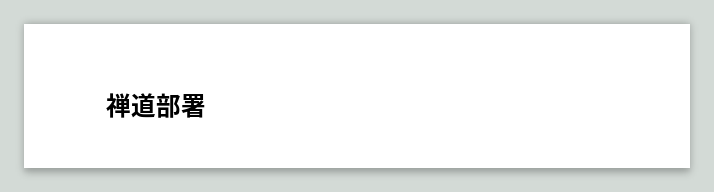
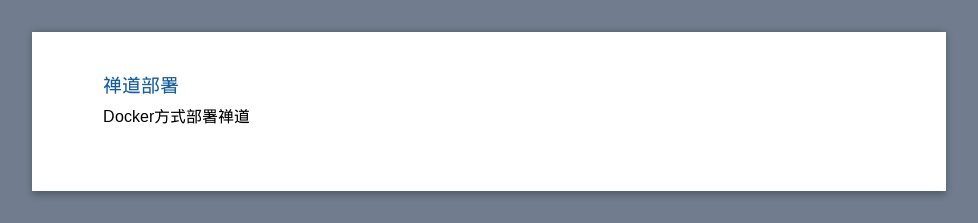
+ Docker方式部署禅道

